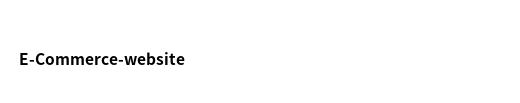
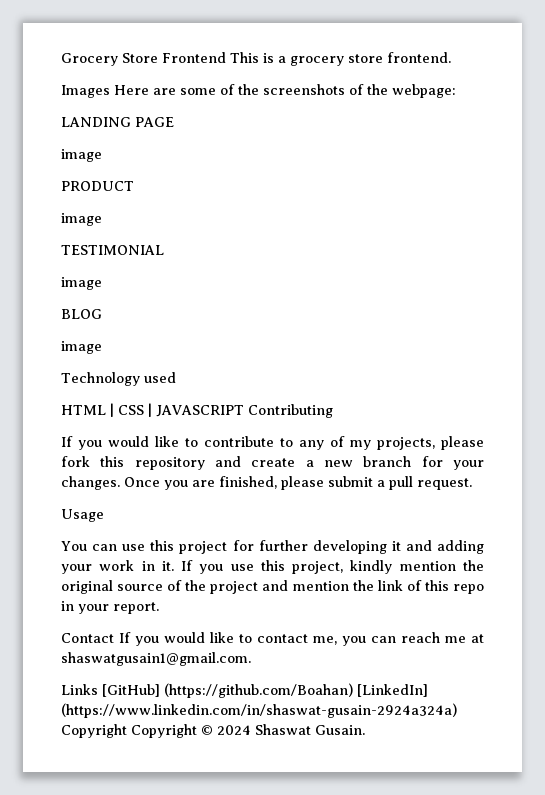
- E-Commerce-website
+ Grocery Store Frontend This is a grocery store frontend.
+ Images Here are some of the screenshots of the webpage:
+ LANDING PAGE
+ image
+ PRODUCT
+ image
+ TESTIMONIAL
+ image
+ BLOG
+ image
+ Technology used
+ HTML | CSS | JAVASCRIPT Contributing
+ If you would like to contribute to any of my projects, please fork this repository and create a new branch for your changes. Once you are finished, please submit a pull request.
+ Usage
+ You can use this project for further developing it and adding your work in it. If you use this project, kindly mention the original source of the project and mention the link of this repo in your report.
+ Contact If you would like to contact me, you can reach me at shaswatgusain1@gmail.com.
+ Links [GitHub] (https://github.com/Boahan) [LinkedIn] (https://www.linkedin.com/in/shaswat-gusain-2924a324a) Copyright Copyright © 2024 Shaswat Gusain.

